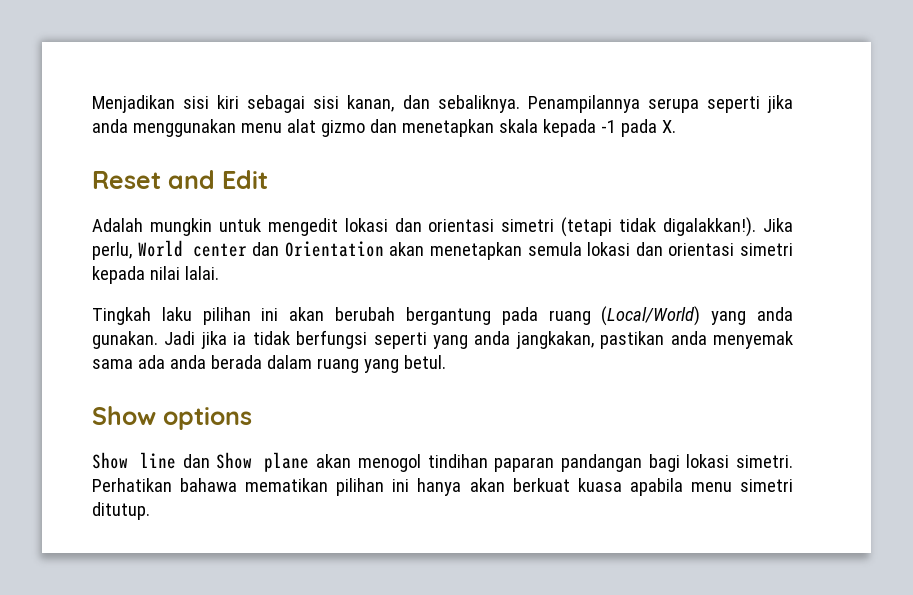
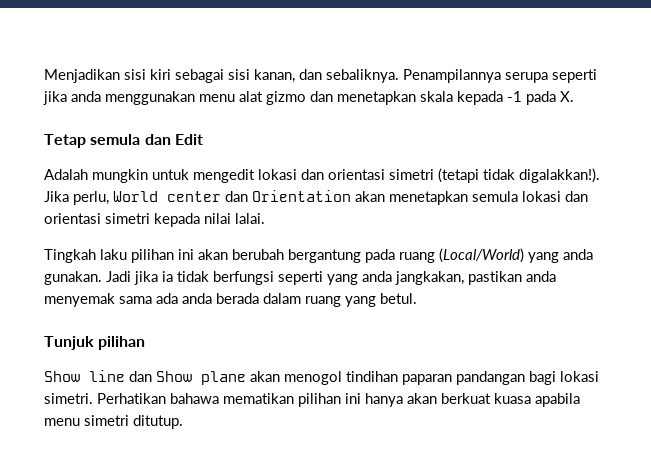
- Reset and Edit
+ Tetap semula dan Edit
- Show options
+ Tunjuk pilihan

